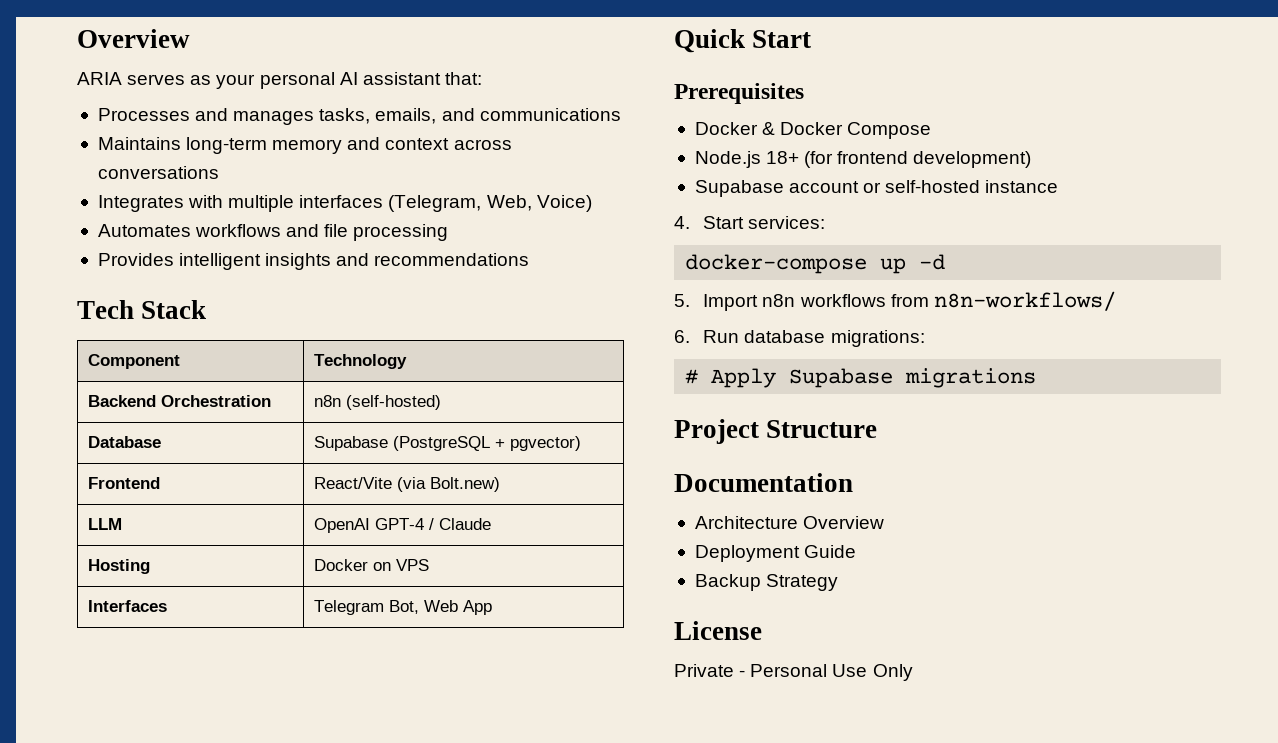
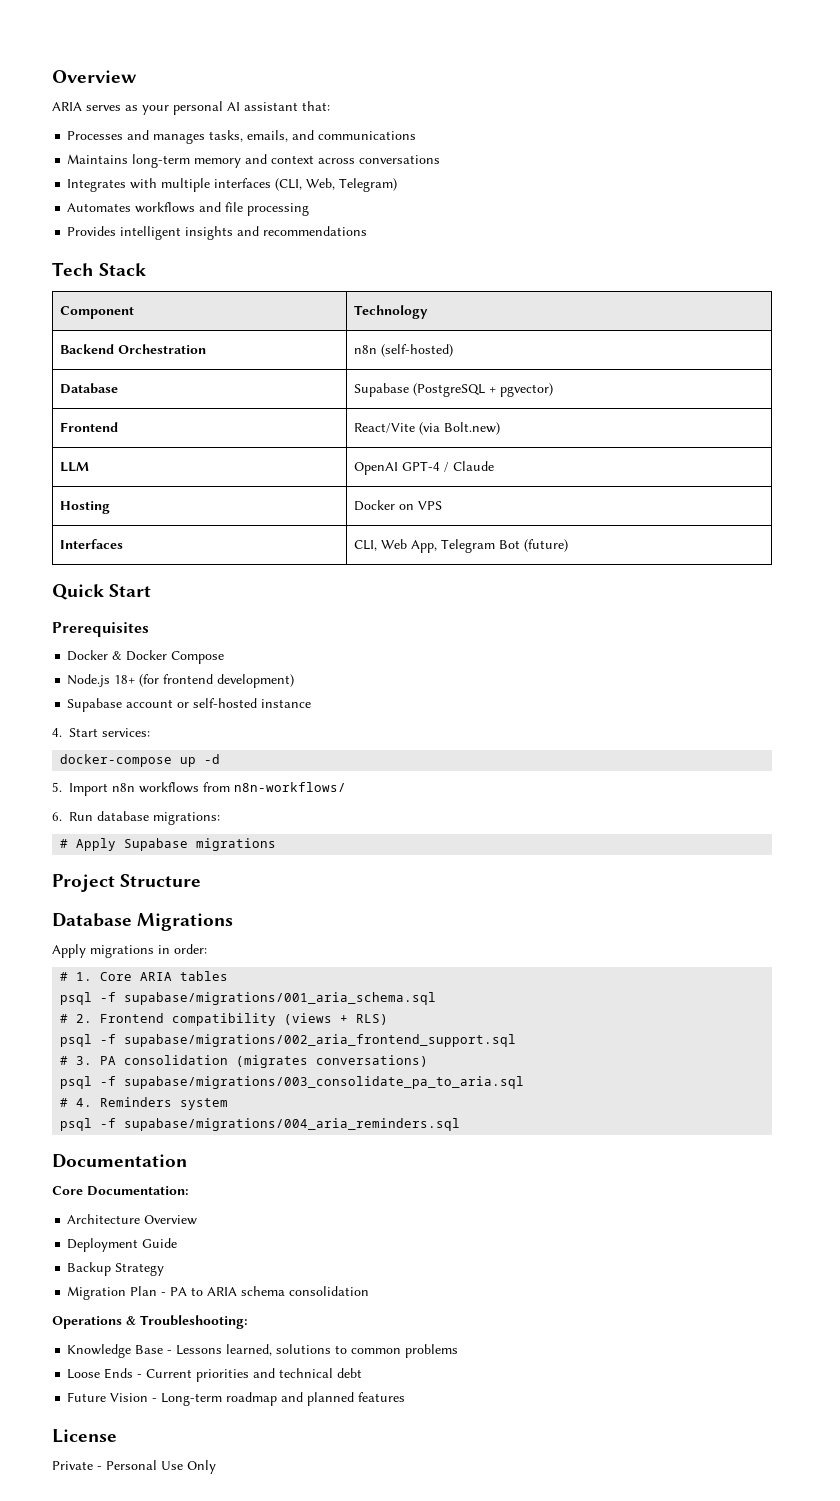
- Integrates with multiple interfaces (Telegram, Web, Voice)
+ Integrates with multiple interfaces (CLI, Web, Telegram)
- Interfaces | Telegram Bot, Web App
+ Interfaces | CLI, Web App, Telegram Bot (future)
+ Database Migrations
+ Apply migrations in order:
+ # 1. Core ARIA tables
+ psql -f supabase/migrations/001_aria_schema.sql
+ # 2. Frontend compatibility (views + RLS)
+ psql -f supabase/migrations/002_aria_frontend_support.sql
+ # 3. PA consolidation (migrates conversations)
+ psql -f supabase/migrations/003_consolidate_pa_to_aria.sql
+ # 4. Reminders system
+ psql -f supabase/migrations/004_aria_reminders.sql
+ Core Documentation:
+ Migration Plan - PA to ARIA schema consolidation
+ Operations & Troubleshooting:
+ Knowledge Base - Lessons learned, solutions to common problems
+ Loose Ends - Current priorities and technical debt
+ Future Vision - Long-term roadmap and planned features

